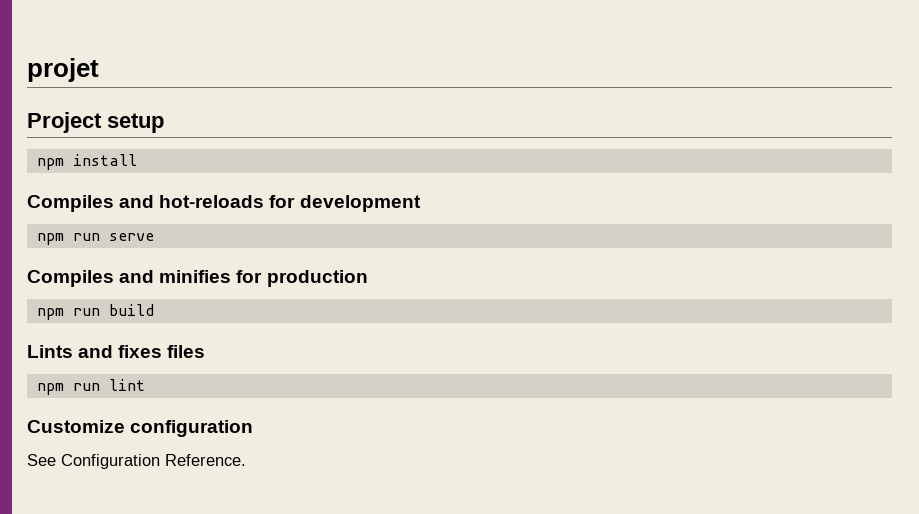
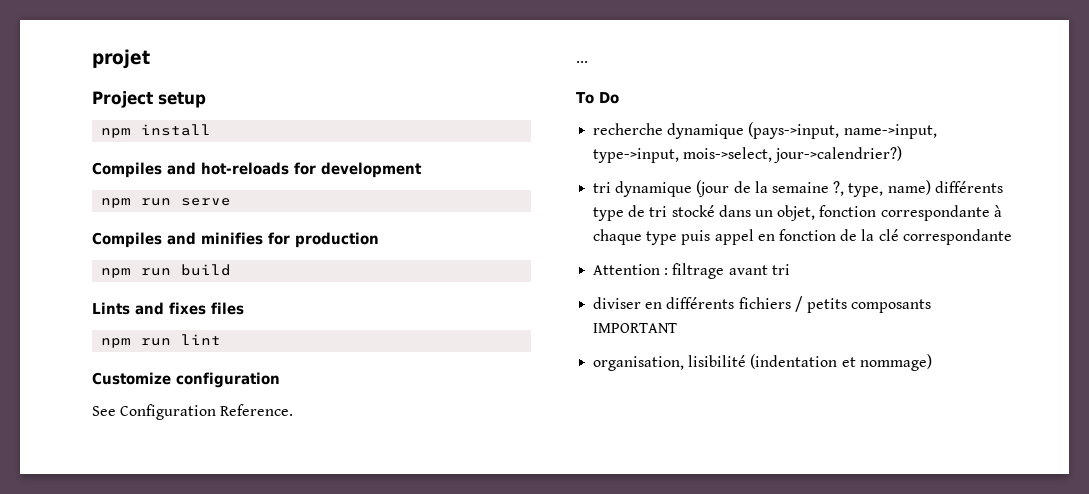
+ ...
+ To Do
+ recherche dynamique (pays->input, name->input, type->input, mois->select, jour->calendrier?)
+ tri dynamique (jour de la semaine ?, type, name) différents type de tri stocké dans un objet, fonction correspondante à chaque type puis appel en fonction de la clé correspondante
+ Attention : filtrage avant tri
+ diviser en différents fichiers / petits composants IMPORTANT
+ organisation, lisibilité (indentation et nommage)

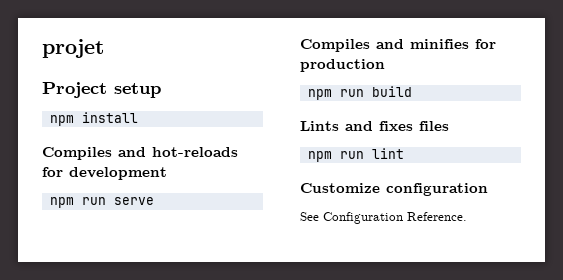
- ...
- To Do
- recherche dynamique (pays->input, name->input, type->input, mois->select, jour->calendrier?)
- tri dynamique (jour de la semaine ?, type, name) différents type de tri stocké dans un objet, fonction correspondante à chaque type puis appel en fonction de la clé correspondante
- Attention : filtrage avant tri
- diviser en différents fichiers / petits composants IMPORTANT
- organisation, lisibilité (indentation et nommage)

